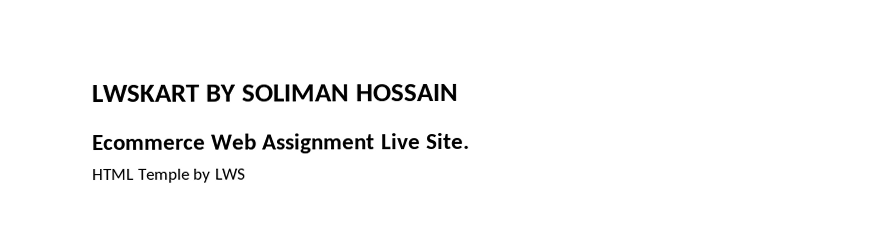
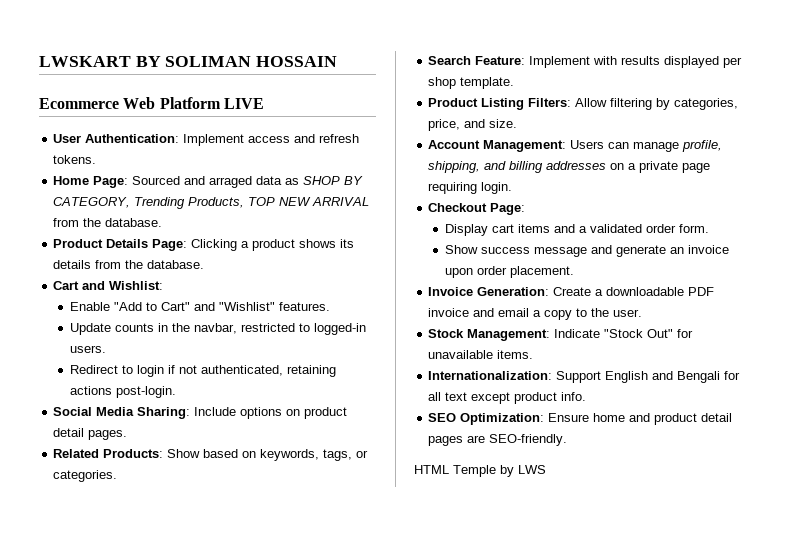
- Ecommerce Web Assignment Live Site.
+ Ecommerce Web Platform LIVE
+ User Authentication: Implement access and refresh tokens.
+ Home Page: Sourced and arraged data as SHOP BY CATEGORY, Trending Products, TOP NEW ARRIVAL from the database.
+ Product Details Page: Clicking a product shows its details from the database.
+ Cart and Wishlist:
+ Enable "Add to Cart" and "Wishlist" features.
+ Update counts in the navbar, restricted to logged-in users.
+ Redirect to login if not authenticated, retaining actions post-login.
+ Social Media Sharing: Include options on product detail pages.
+ Related Products: Show based on keywords, tags, or categories.
+ Search Feature: Implement with results displayed per shop template.
+ Product Listing Filters: Allow filtering by categories, price, and size.
+ Account Management: Users can manage profile, shipping, and billing addresses on a private page requiring login.
+ Checkout Page:
+ Display cart items and a validated order form.
+ Show success message and generate an invoice upon order placement.
+ Invoice Generation: Create a downloadable PDF invoice and email a copy to the user.
+ Stock Management: Indicate "Stock Out" for unavailable items.
+ Internationalization: Support English and Bengali for all text except product info.
+ SEO Optimization: Ensure home and product detail pages are SEO-friendly.

